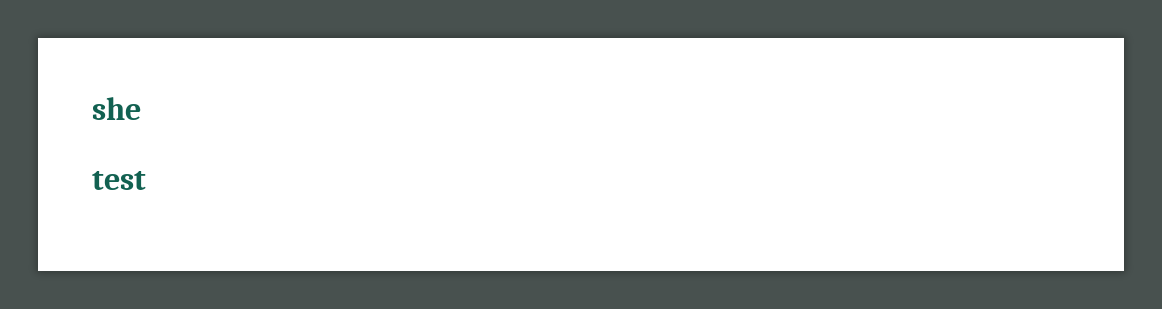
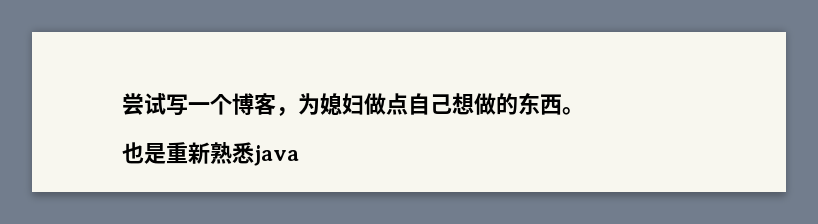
- she
- test
+ 尝试写一个博客，为媳妇做点自己想做的东西。
+ 也是重新熟悉java

